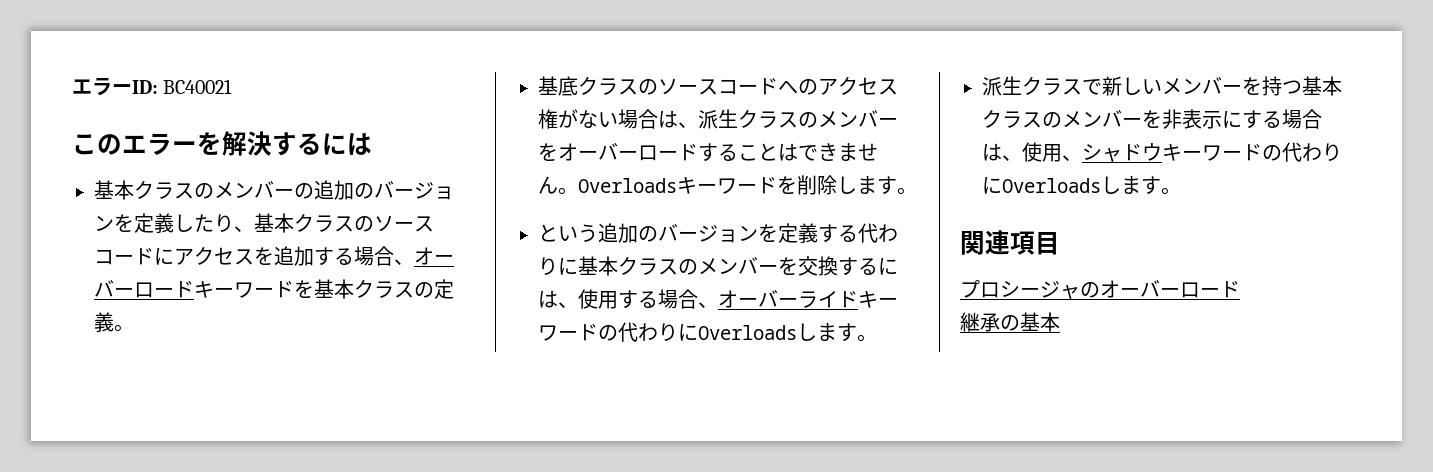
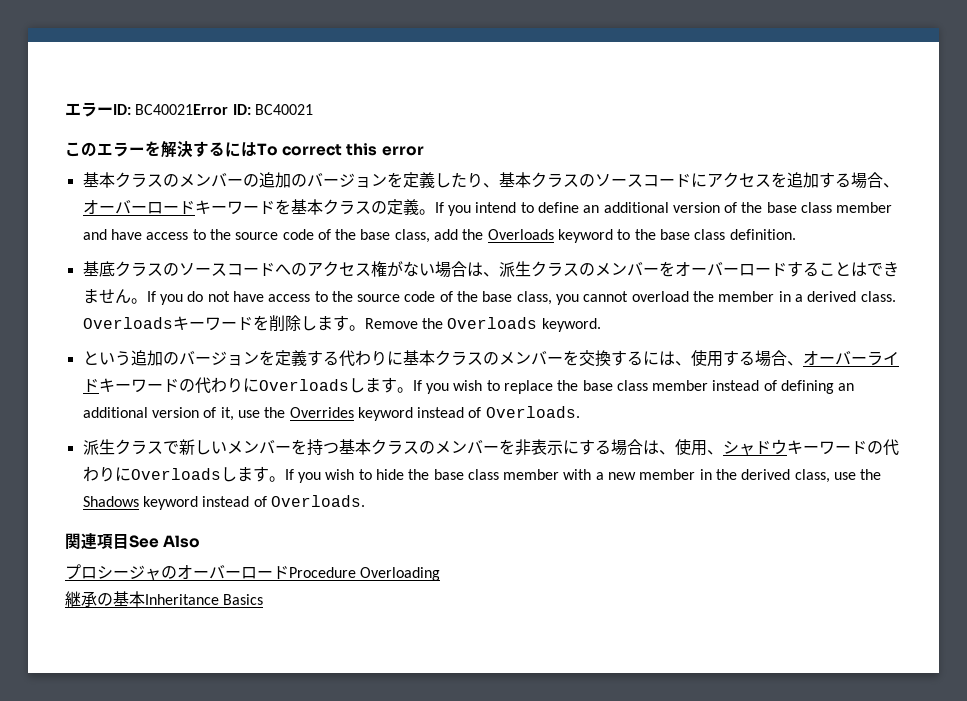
- エラーID: BC40021
+ エラーID: BC40021Error ID: BC40021
- このエラーを解決するには
+ このエラーを解決するにはTo correct this error
+ If you intend to define an additional version of the base class member and have access to the source code of the base class, add the Overloads keyword to the base class definition.
+ If you do not have access to the source code of the base class, you cannot overload the member in a derived class.
+ Remove the Overloads keyword.
+ If you wish to replace the base class member instead of defining an additional version of it, use the Overrides keyword instead of Overloads.
+ If you wish to hide the base class member with a new member in the derived class, use the Shadows keyword instead of Overloads.
- 関連項目
+ 関連項目See Also
- プロシージャのオーバーロード
+ プロシージャのオーバーロードProcedure Overloading
- 継承の基本
+ 継承の基本Inheritance Basics

